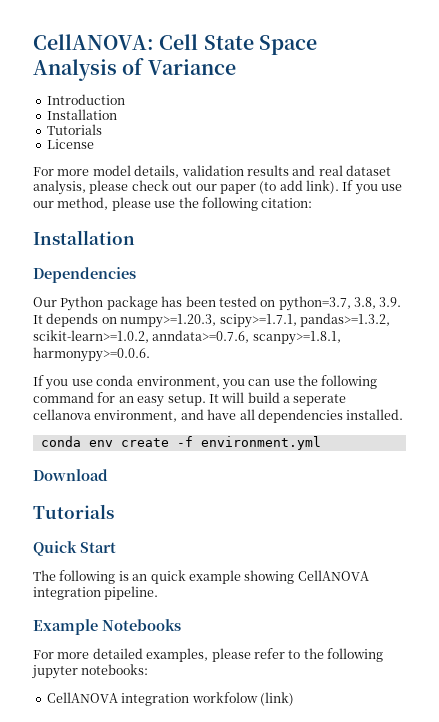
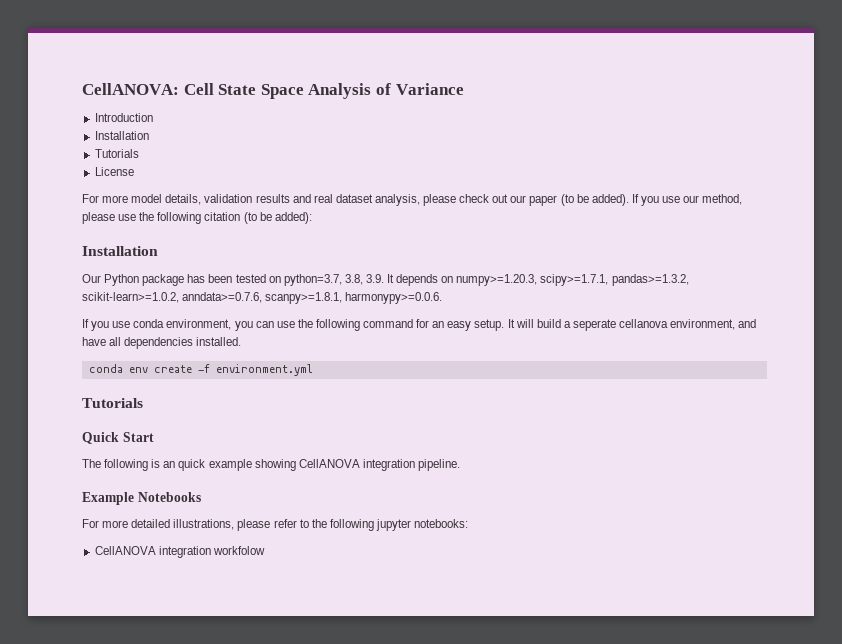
- For more model details, validation results and real dataset analysis, please check out our paper (to add link).
+ For more model details, validation results and real dataset analysis, please check out our paper (to be added).
- If you use our method, please use the following citation:
+ If you use our method, please use the following citation (to be added):
  Installation
- Dependencies
- Download
- For more detailed examples, please refer to the following jupyter notebooks:
+ For more detailed illustrations, please refer to the following jupyter notebooks:
- CellANOVA integration workfolow (link)
+ CellANOVA integration workfolow

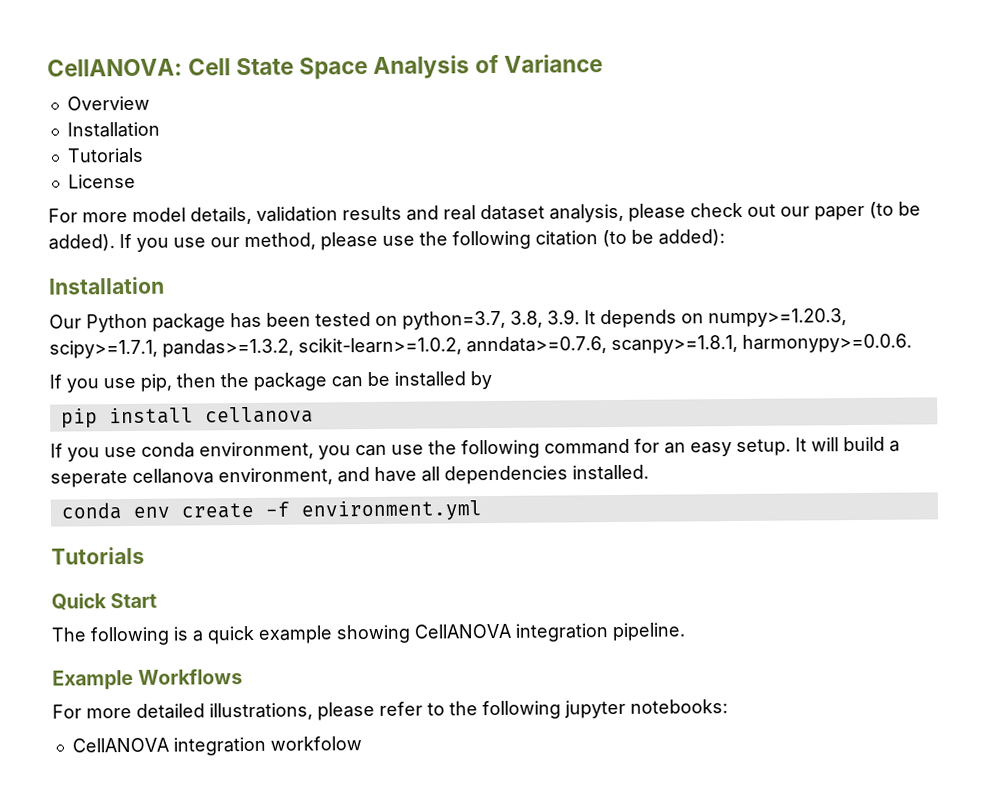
- Introduction
+ Overview
+ If you use pip, then the package can be installed by
+ pip install cellanova
- The following is an quick example showing CellANOVA integration pipeline.
+ The following is a quick example showing CellANOVA integration pipeline.
- Example Notebooks
+ Example Workflows

